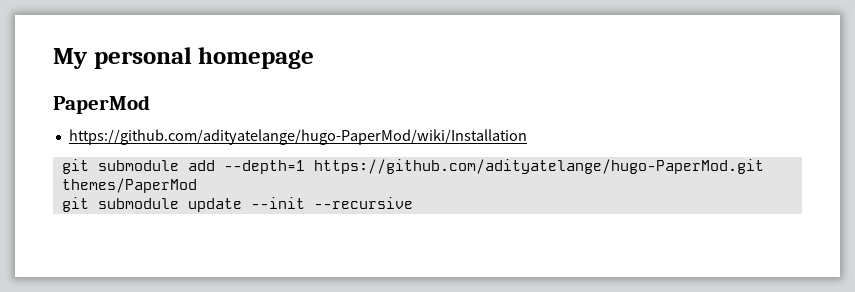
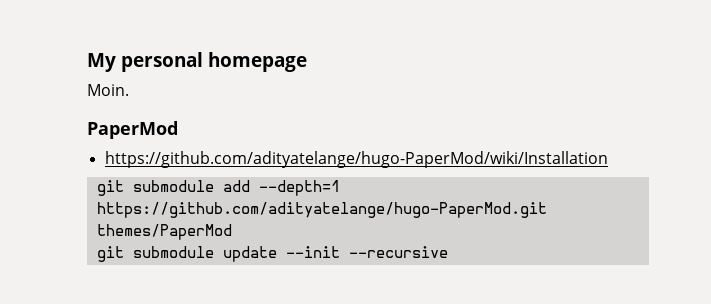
+ Moin.

